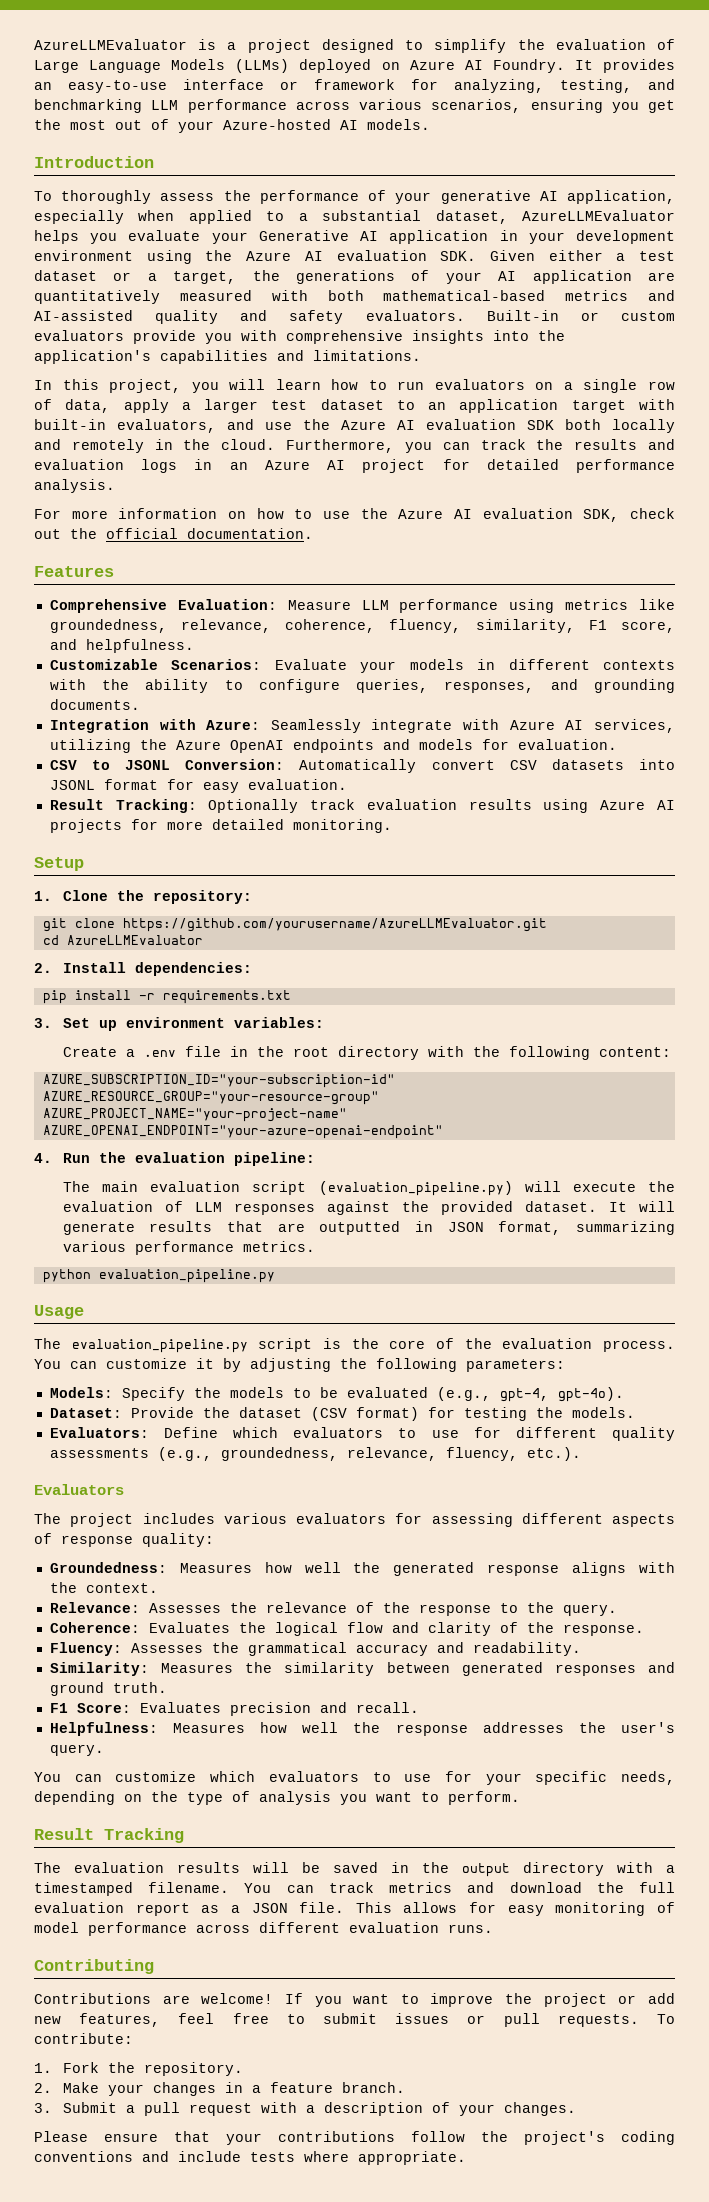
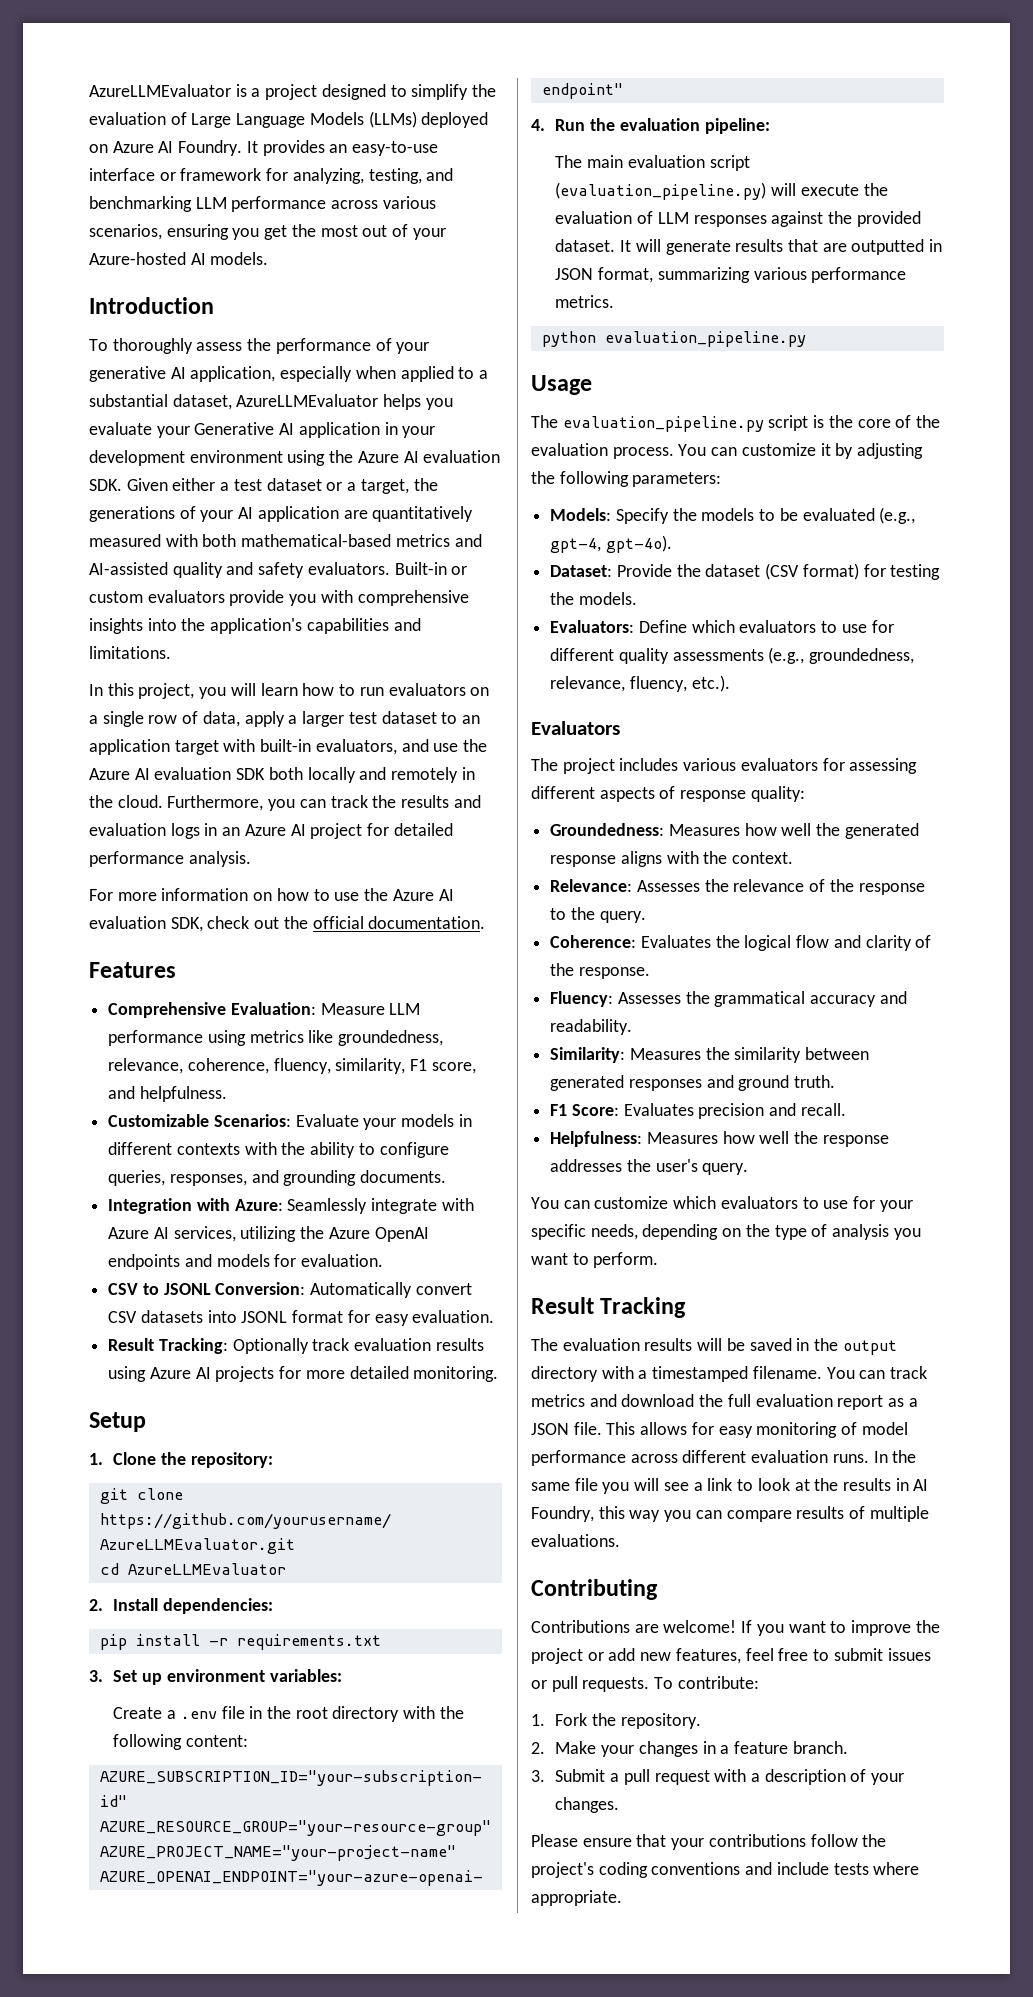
+ In the same file you will see a link to look at the results in AI Foundry, this way you can compare results of multiple evaluations.

